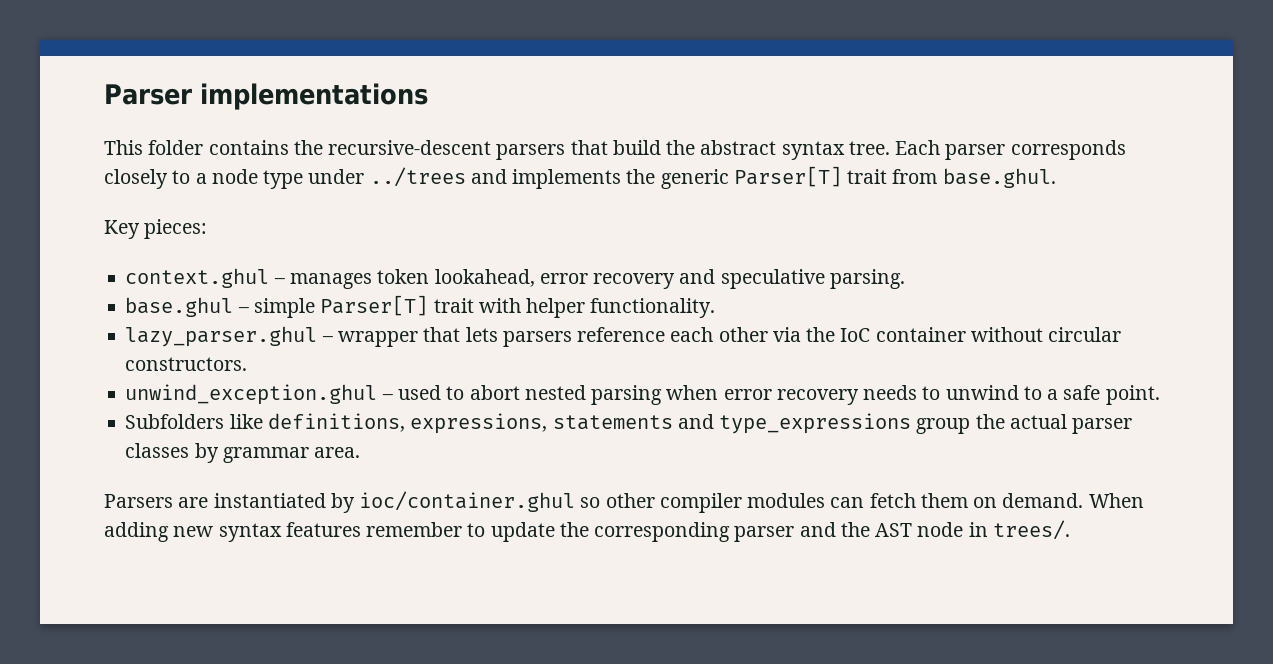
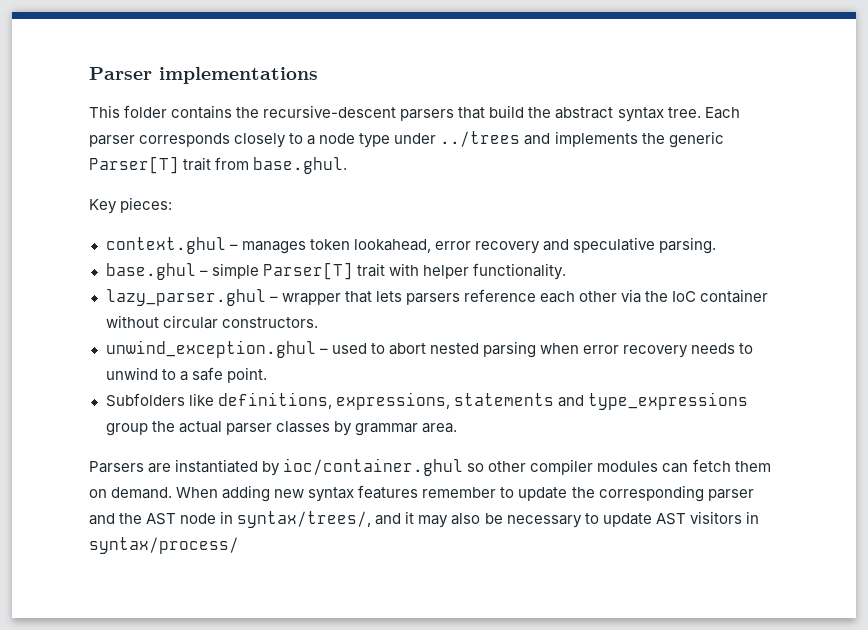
- When adding new syntax features remember to update the corresponding parser and the AST node in trees/.
+ When adding new syntax features remember to update the corresponding parser and the AST node in syntax/trees/, and it may also be necessary to update AST visitors in syntax/process/

